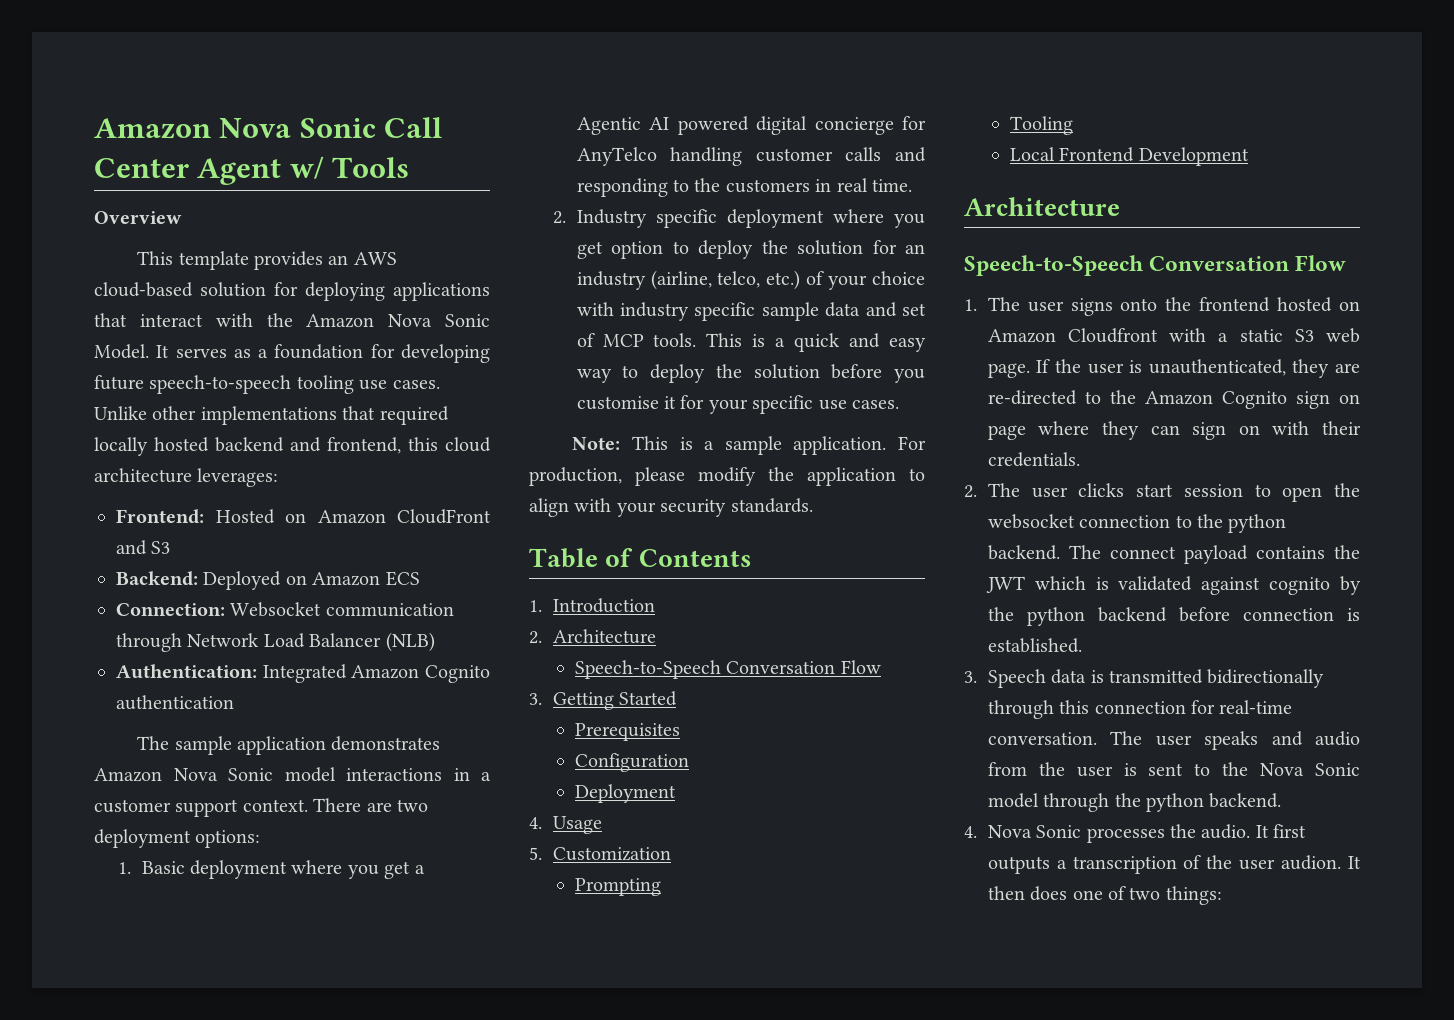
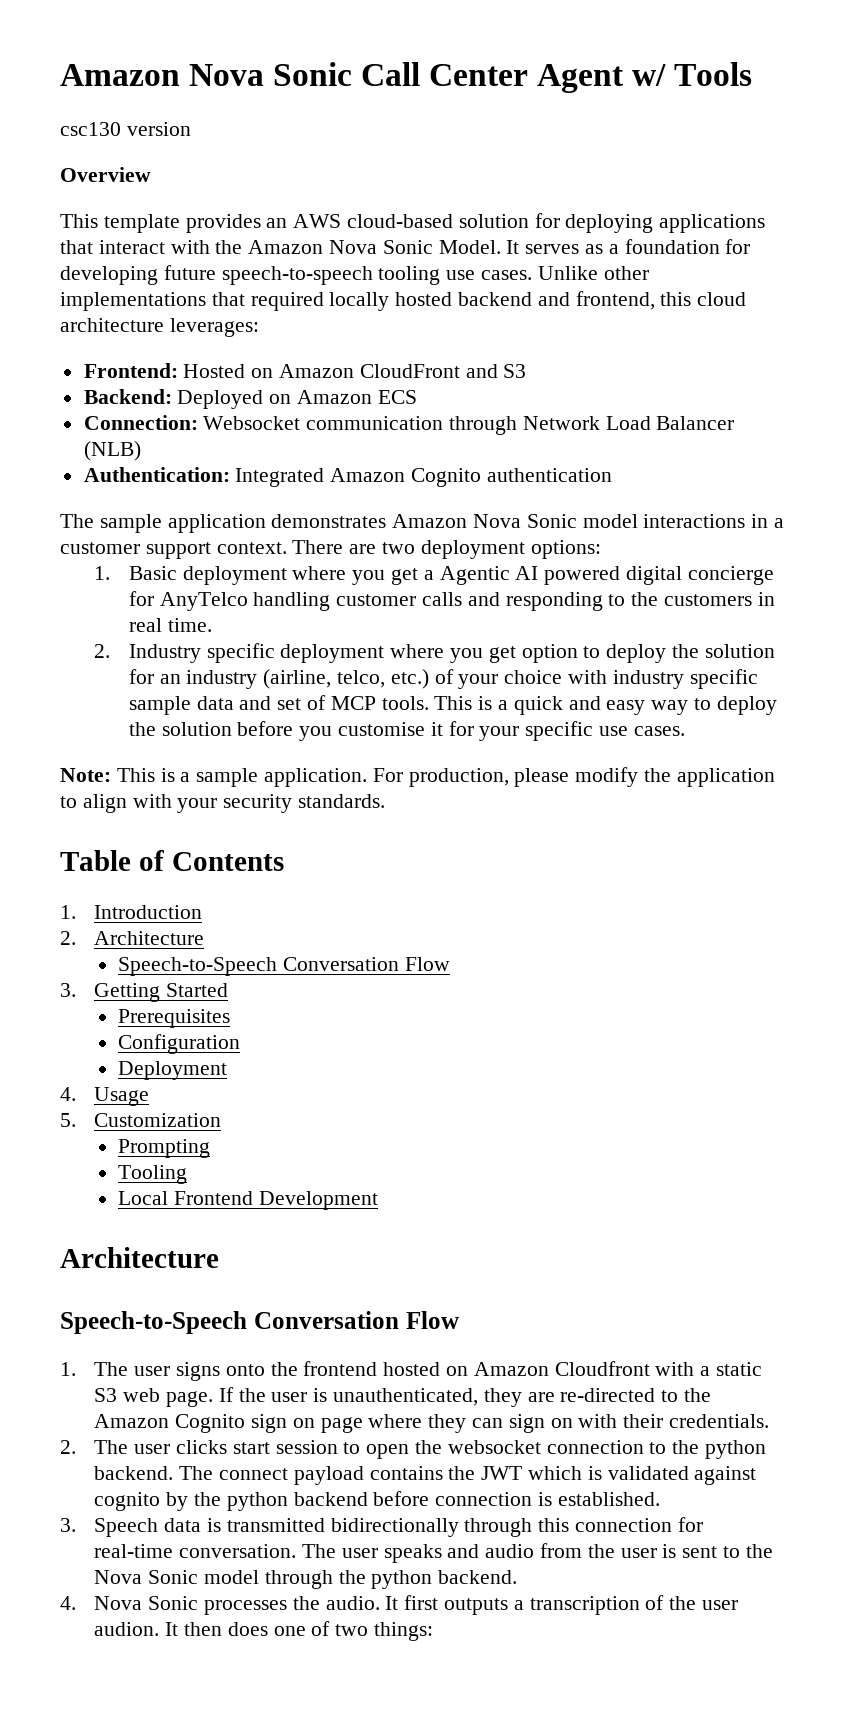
+ csc130 version

